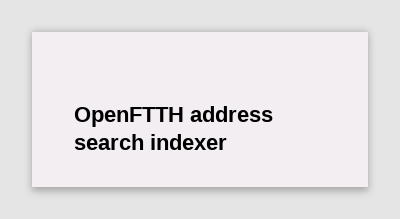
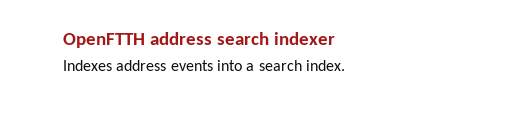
+ Indexes address events into a search index.

